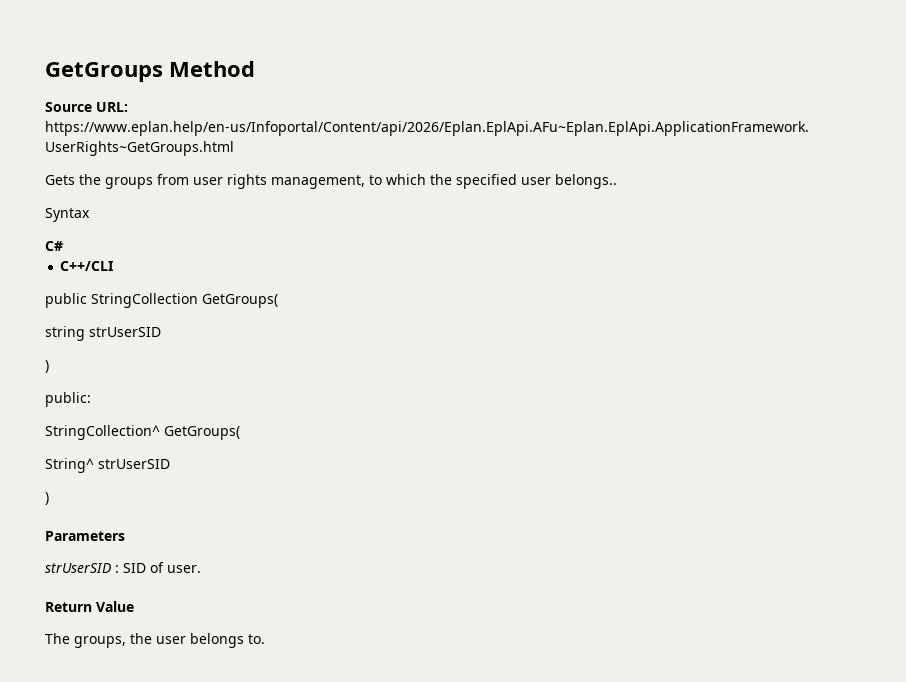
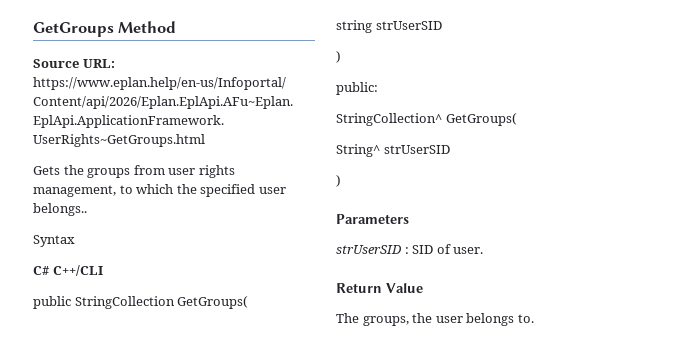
- C#
- C++/CLI
+ C# C++/CLI

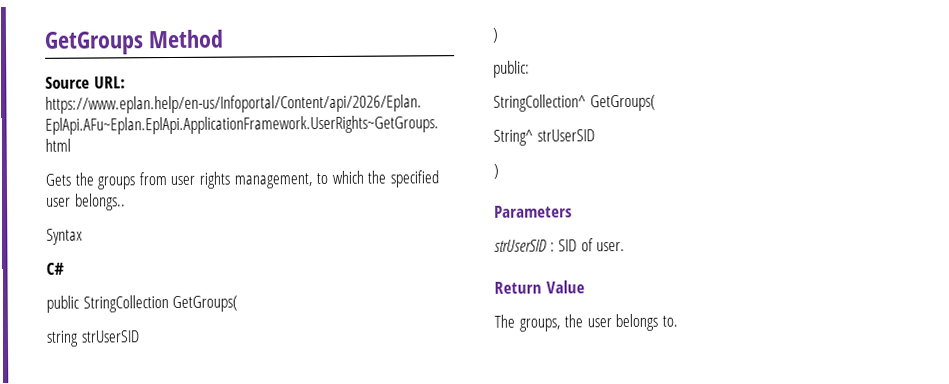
- C# C++/CLI
+ C#

